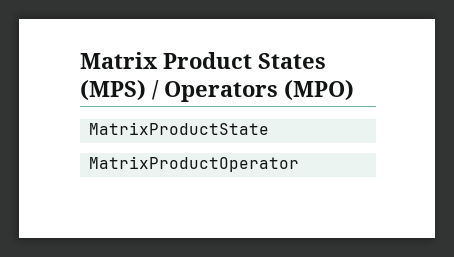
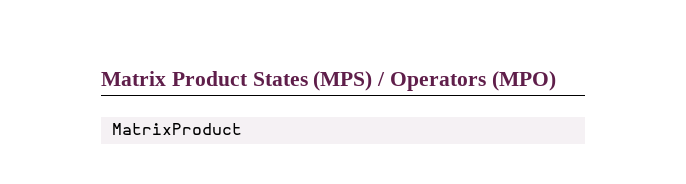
- MatrixProductState
- MatrixProductOperator
+ MatrixProduct

